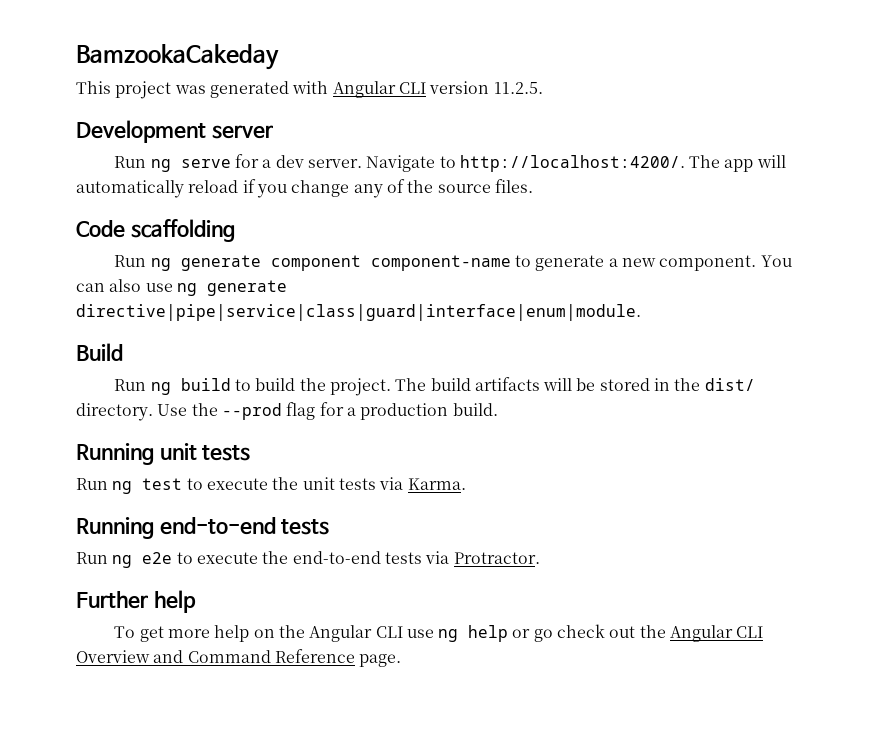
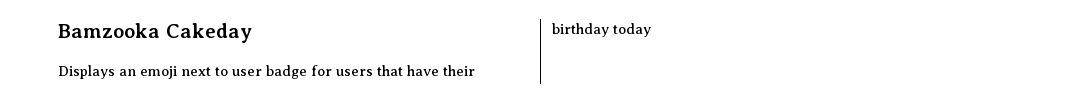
- BamzookaCakeday
- This project was generated with Angular CLI version 11.2.5.
- Development server
- Run ng serve for a dev server. Navigate to http://localhost:4200/. The app will automatically reload if you change any of the source files.
- Code scaffolding
- Run ng generate component component-name to generate a new component. You can also use ng generate directive|pipe|service|class|guard|interface|enum|module.
- Build
- Run ng build to build the project. The build artifacts will be stored in the dist/ directory. Use the --prod flag for a production build.
- Running unit tests
- Run ng test to execute the unit tests via Karma.
- Running end-to-end tests
- Run ng e2e to execute the end-to-end tests via Protractor.
- Further help
- To get more help on the Angular CLI use ng help or go check out the Angular CLI Overview and Command Reference page.
+ Bamzooka Cakeday
+ Displays an emoji next to user badge for users that have their birthday today

